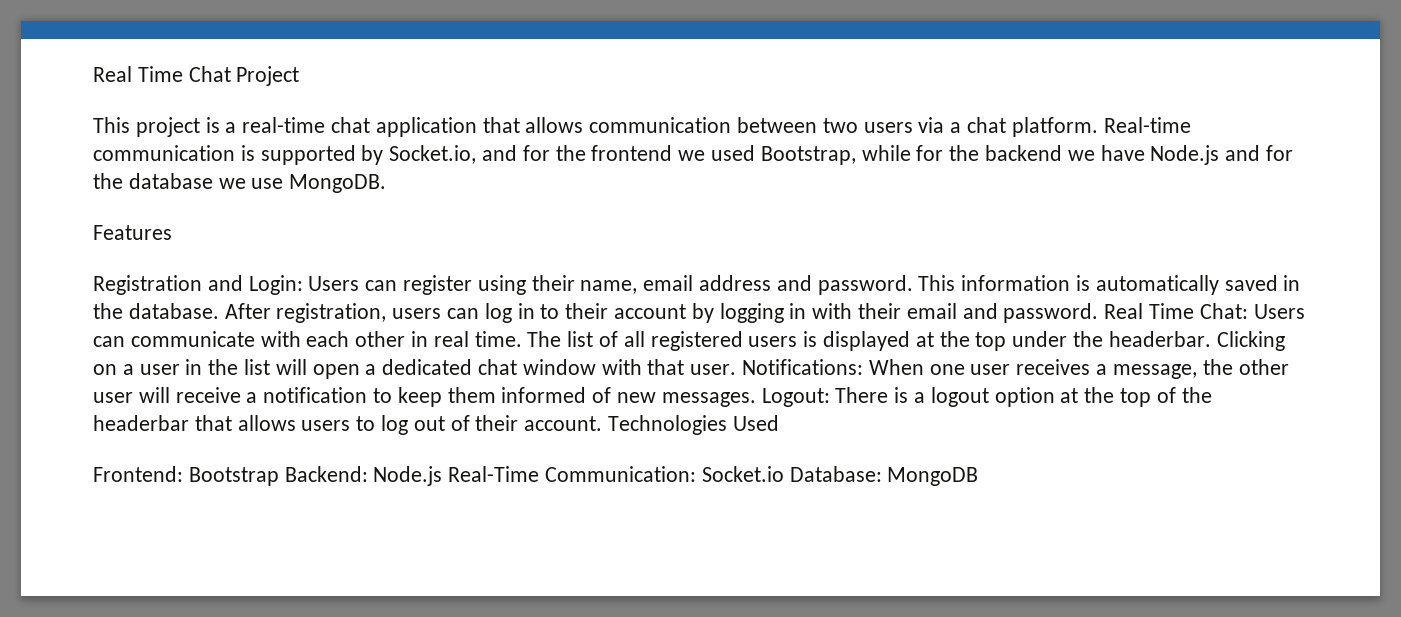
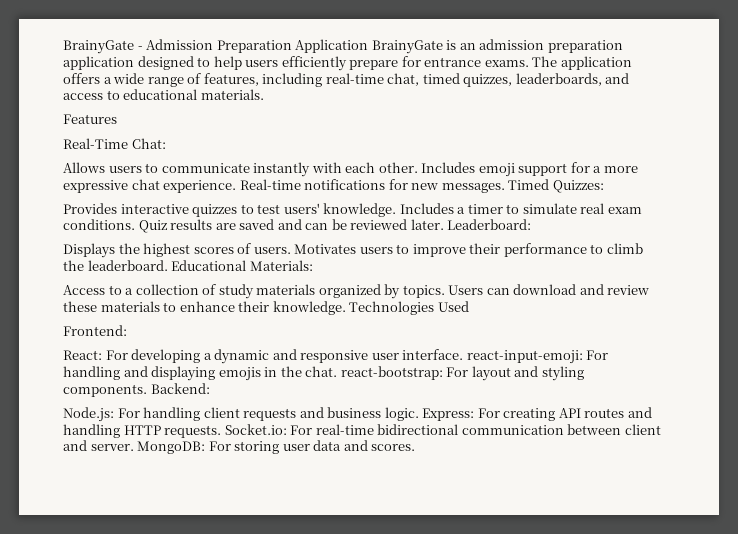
- Real Time Chat Project
- This project is a real-time chat application that allows communication between two users via a chat platform. Real-time communication is supported by Socket.io, and for the frontend we used Bootstrap, while for the backend we have Node.js and for the database we use MongoDB.
+ BrainyGate - Admission Preparation Application BrainyGate is an admission preparation application designed to help users efficiently prepare for entrance exams. The application offers a wide range of features, including real-time chat, timed quizzes, leaderboards, and access to educational materials.
  Features
- Registration and Login: Users can register using their name, email address and password. This information is automatically saved in the database. After registration, users can log in to their account by logging in with their email and password. Real Time Chat: Users can communicate with each other in real time. The list of all registered users is displayed at the top under the headerbar. Clicking on a user in the list will open a dedicated chat window with that user. Notifications: When one user receives a message, the other user will receive a notification to keep them informed of new messages. Logout: There is a logout option at the top of the headerbar that allows users to log out of their account. Technologies Used
- Frontend: Bootstrap Backend: Node.js Real-Time Communication: Socket.io Database: MongoDB
+ Real-Time Chat:
+ Allows users to communicate instantly with each other. Includes emoji support for a more expressive chat experience. Real-time notifications for new messages. Timed Quizzes:
+ Provides interactive quizzes to test users' knowledge. Includes a timer to simulate real exam conditions. Quiz results are saved and can be reviewed later. Leaderboard:
+ Displays the highest scores of users. Motivates users to improve their performance to climb the leaderboard. Educational Materials:
+ Access to a collection of study materials organized by topics. Users can download and review these materials to enhance their knowledge. Technologies Used
+ Frontend:
+ React: For developing a dynamic and responsive user interface. react-input-emoji: For handling and displaying emojis in the chat. react-bootstrap: For layout and styling components. Backend:
+ Node.js: For handling client requests and business logic. Express: For creating API routes and handling HTTP requests. Socket.io: For real-time bidirectional communication between client and server. MongoDB: For storing user data and scores.

